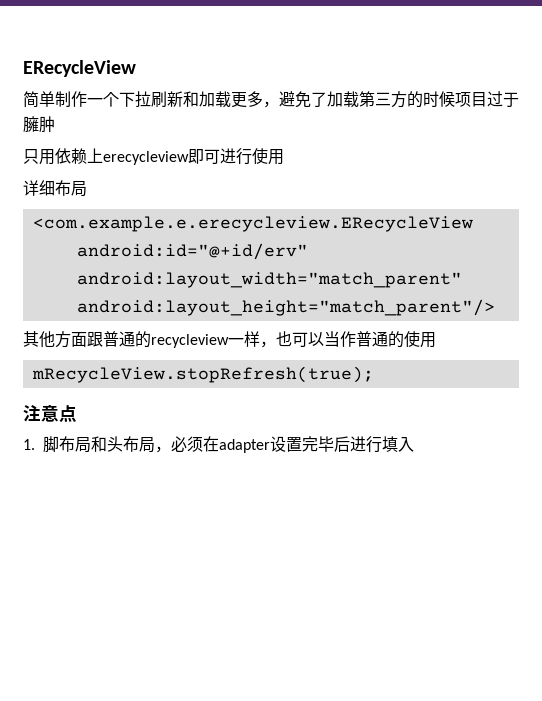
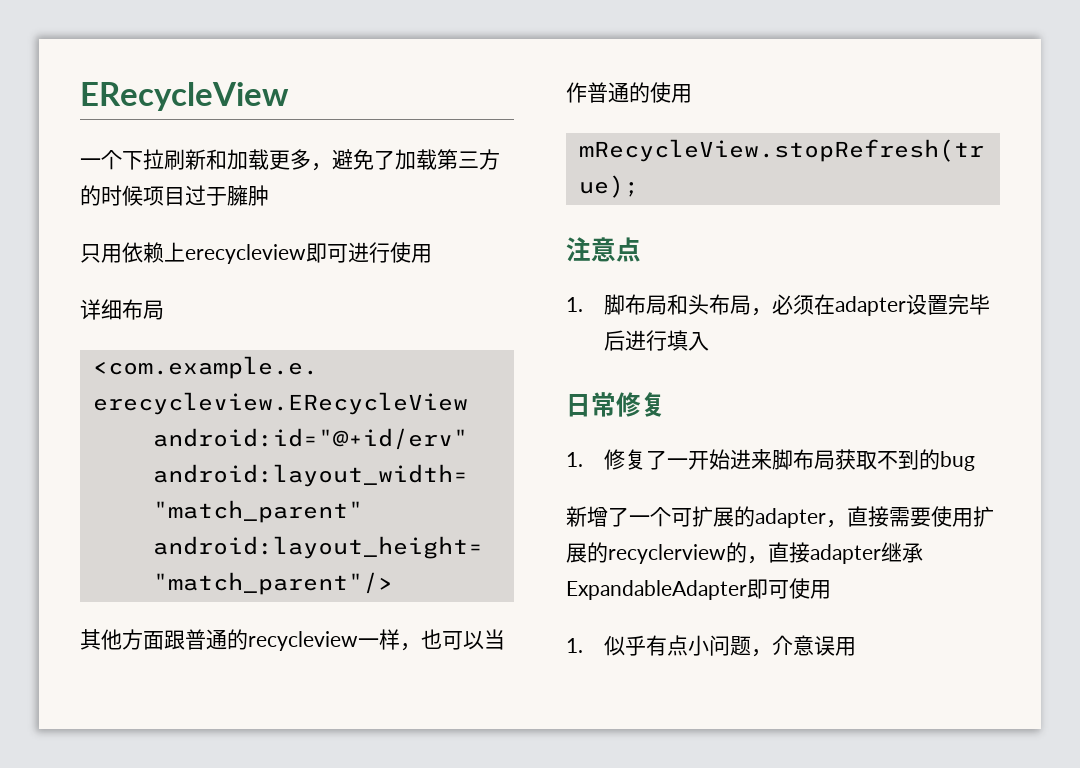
- 简单制作一个下拉刷新和加载更多，避免了加载第三方的时候项目过于臃肿
+ 一个下拉刷新和加载更多，避免了加载第三方的时候项目过于臃肿
+ 日常修复
+ 1.修复了一开始进来脚布局获取不到的bug
+ 新增了一个可扩展的adapter，直接需要使用扩展的recyclerview的，直接adapter继承ExpandableAdapter即可使用
+ 1.似乎有点小问题，介意误用

